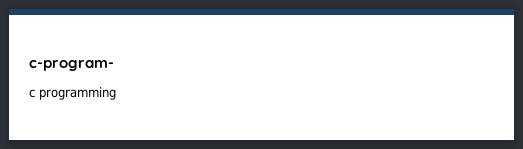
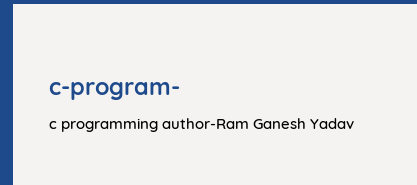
- c programming
+ c programming author-Ram Ganesh Yadav

